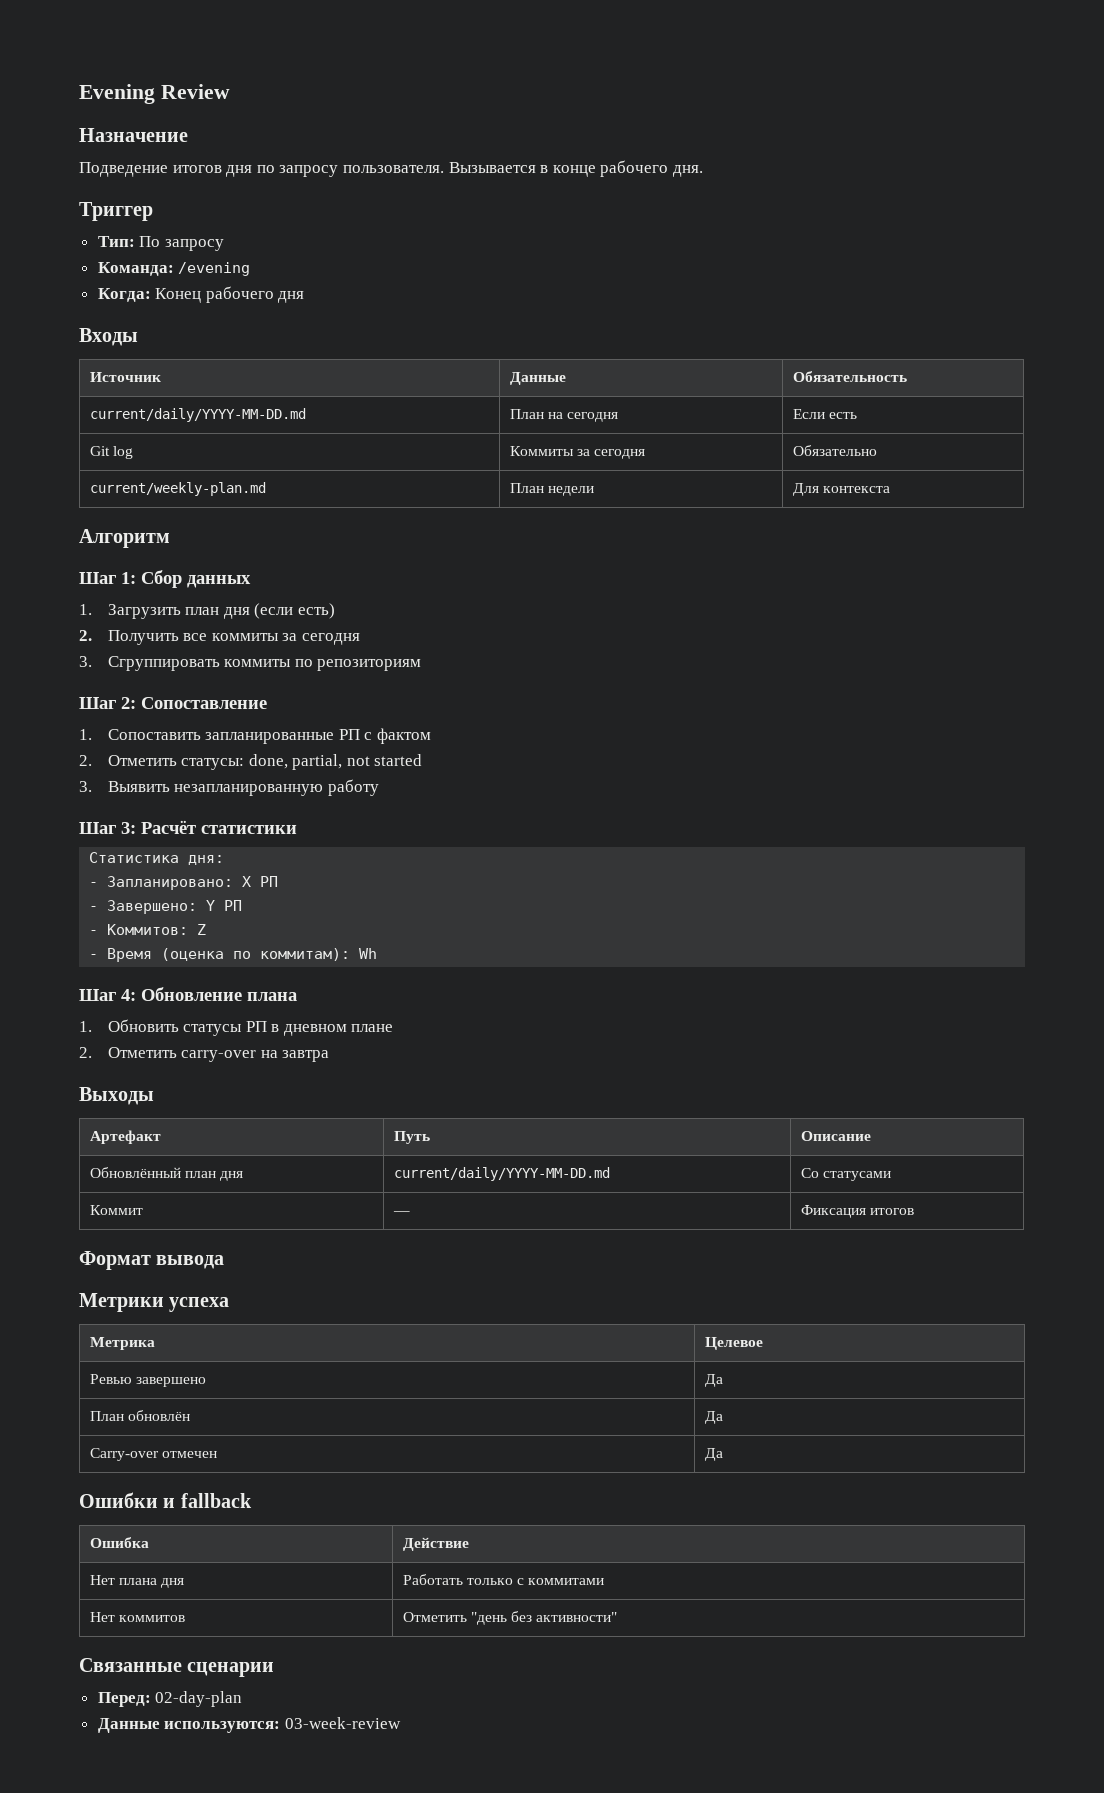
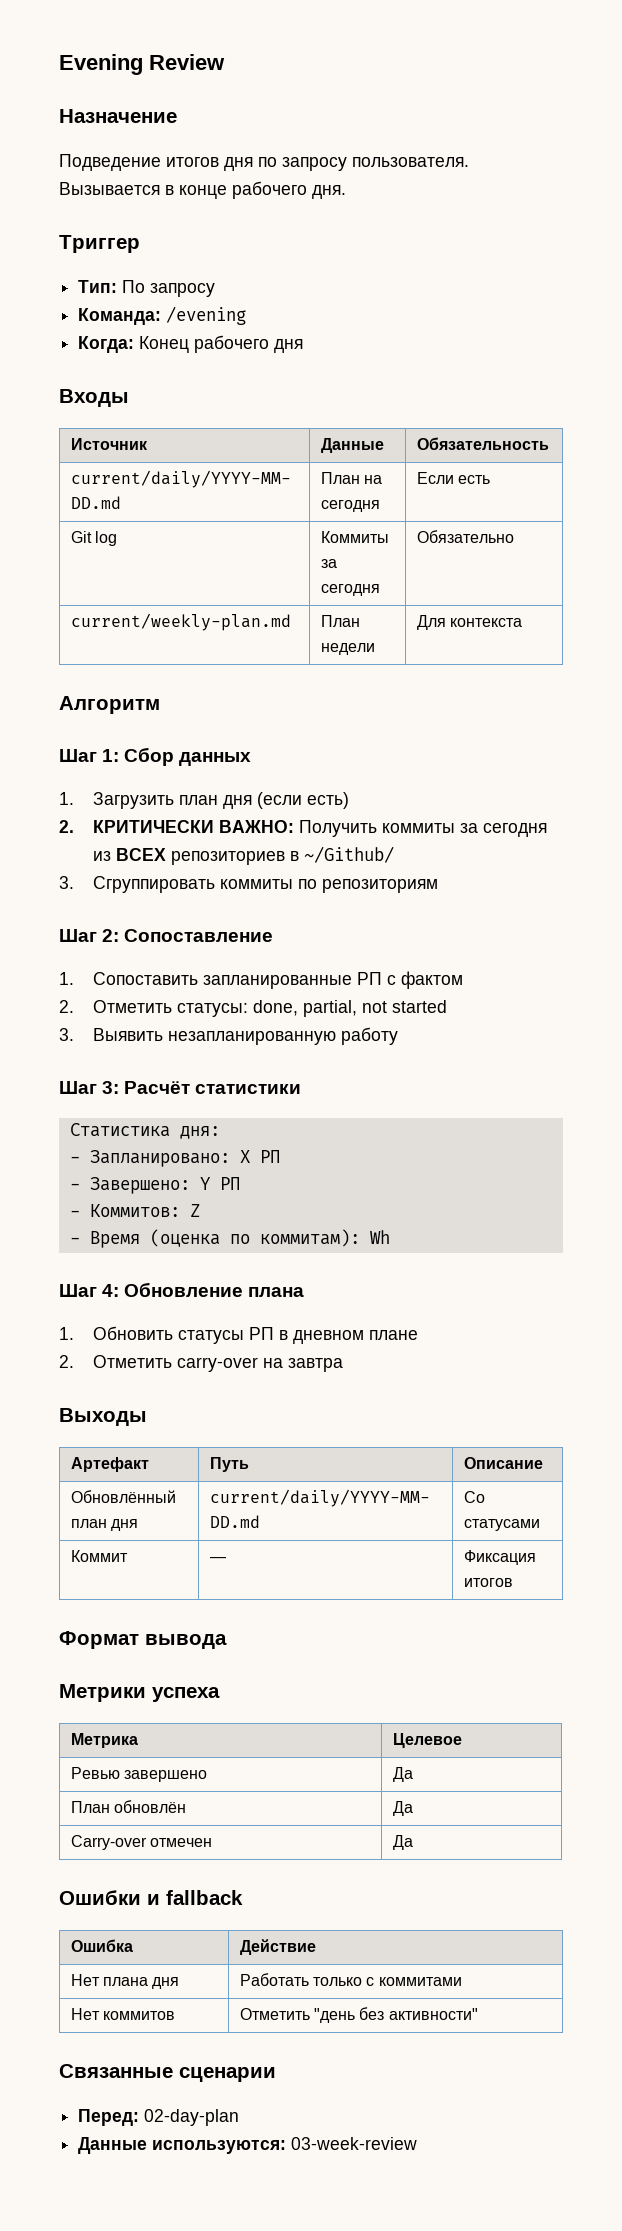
- 2. Получить все коммиты за сегодня
+ 2. КРИТИЧЕСКИ ВАЖНО: Получить коммиты за сегодня из ВСЕХ репозиториев в ~/Github/

